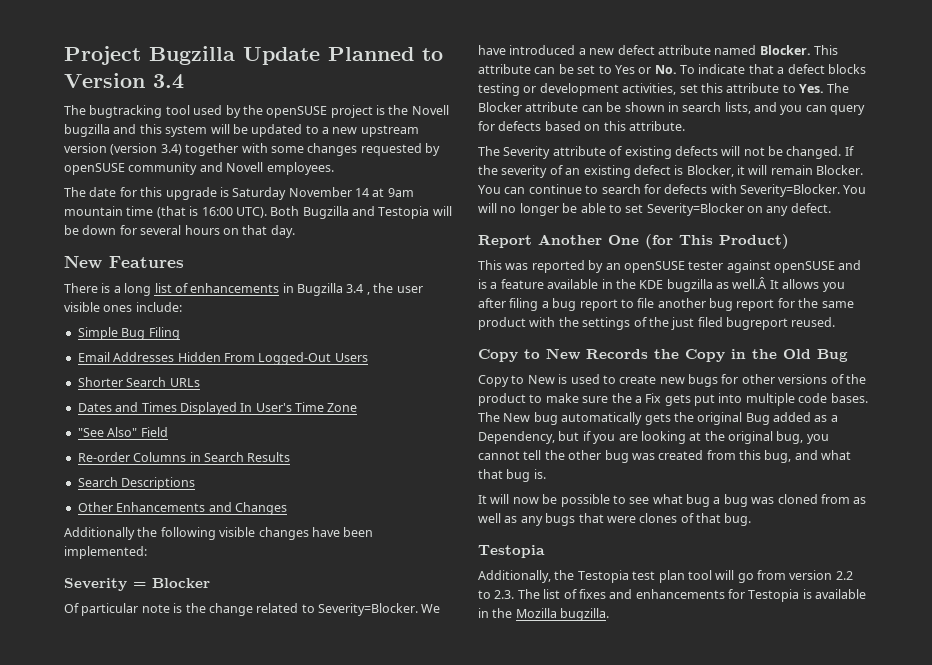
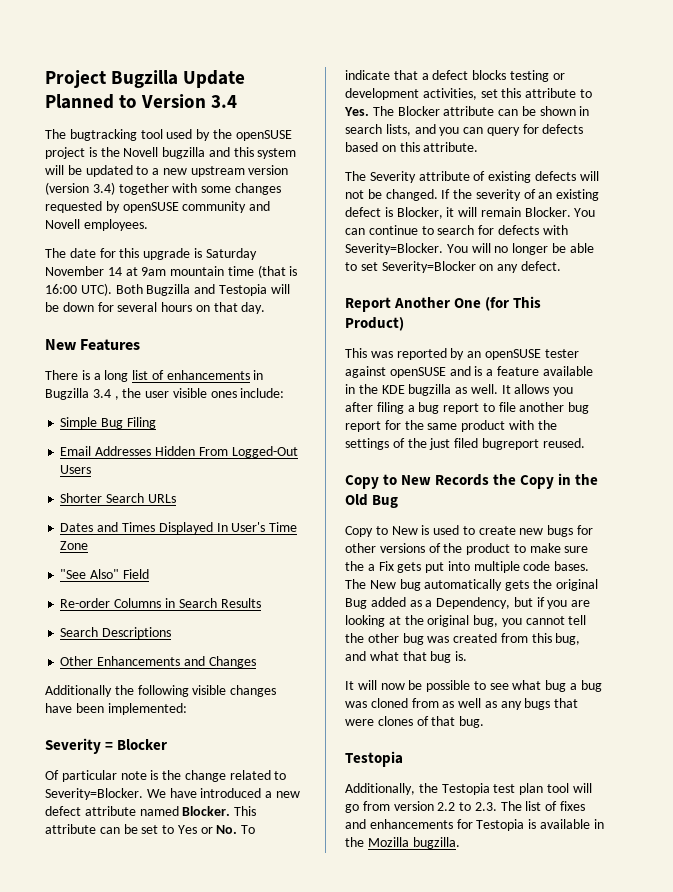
- This was reported by an openSUSE tester against openSUSE and is a feature available in the KDE bugzilla as well.Â It allows you after filing a bug report to file another bug report for the same product with the settings of the just filed bugreport reused.
+ This was reported by an openSUSE tester against openSUSE and is a feature available in the KDE bugzilla as well. It allows you after filing a bug report to file another bug report for the same product with the settings of the just filed bugreport reused.

